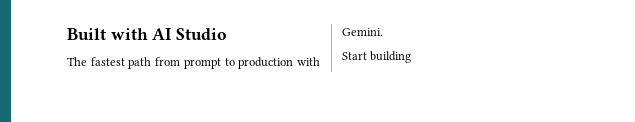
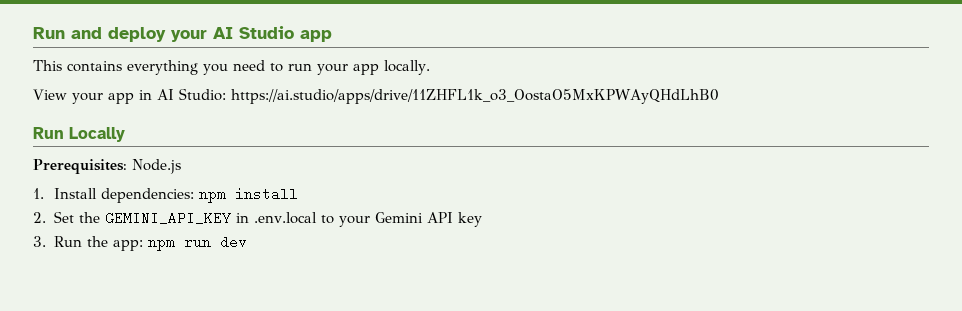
- Built with AI Studio
- The fastest path from prompt to production with Gemini.
- Start building
+ Run and deploy your AI Studio app
+ This contains everything you need to run your app locally.
+ View your app in AI Studio: https://ai.studio/apps/drive/11ZHFL1k_o3_OostaO5MxKPWAyQHdLhB0
+ Run Locally
+ Prerequisites: Node.js
+ 1. Install dependencies: npm install
+ 2. Set the GEMINI_API_KEY in .env.local to your Gemini API key
+ 3. Run the app: npm run dev

